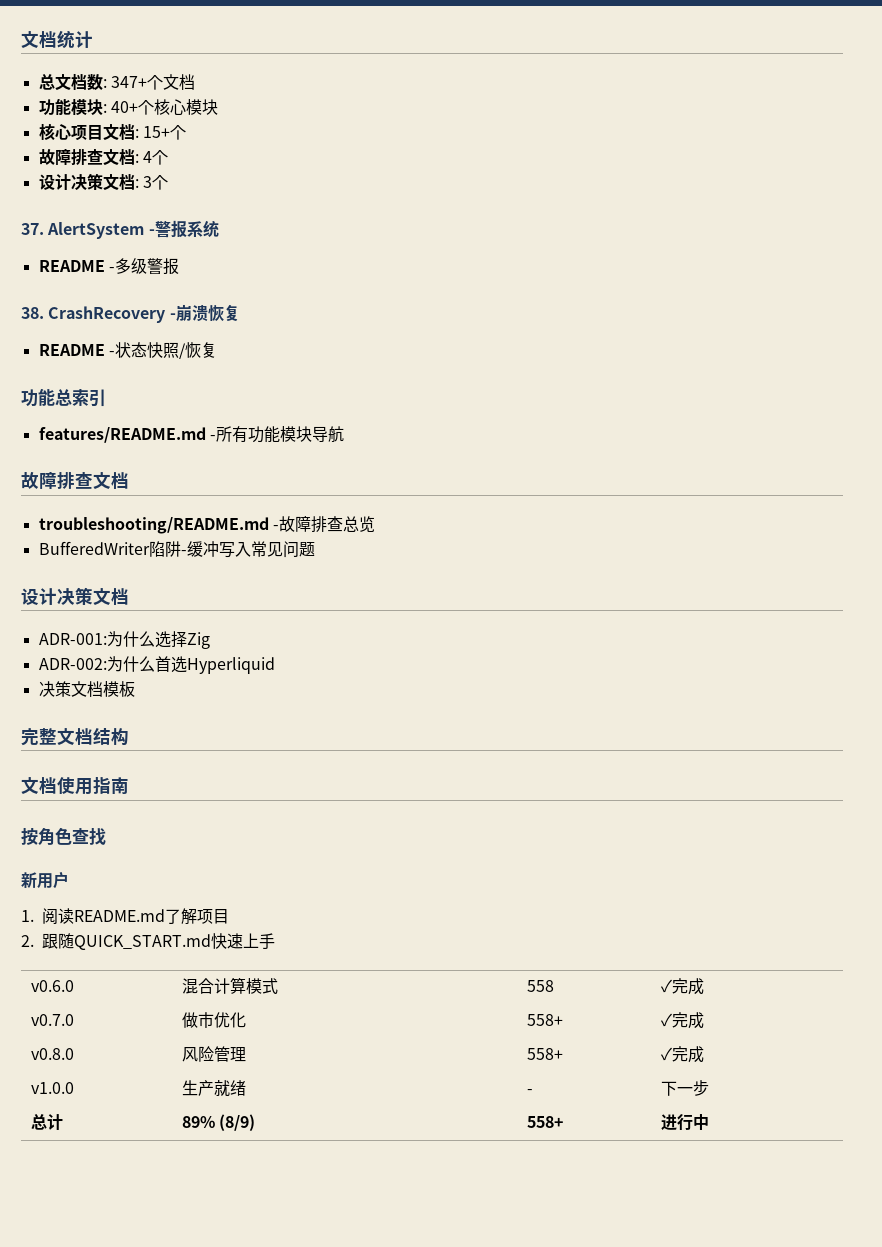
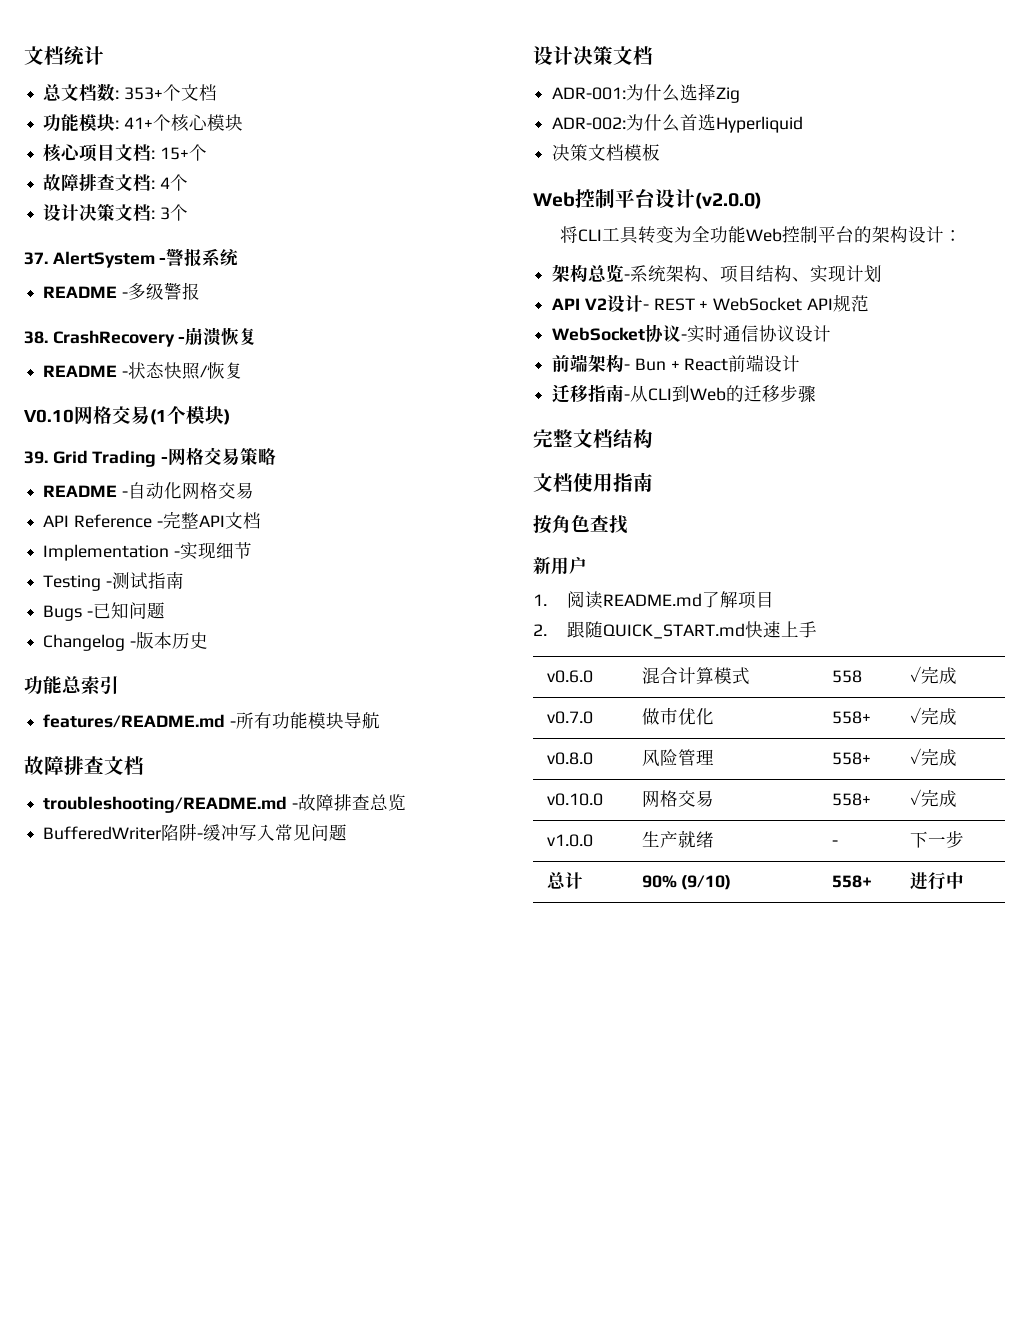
- 总文档数: 347+个文档
+ 总文档数: 353+个文档
- 功能模块: 40+个核心模块
+ 功能模块: 41+个核心模块
+ V0.10网格交易(1个模块)
+ 39. Grid Trading -网格交易策略
+ README -自动化网格交易
+ API Reference -完整API文档
+ Implementation -实现细节
+ Testing -测试指南
+ Bugs -已知问题
+ Changelog -版本历史
+ Web控制平台设计(v2.0.0)
+ 将CLI工具转变为全功能Web控制平台的架构设计：
+ 架构总览-系统架构、项目结构、实现计划
+ API V2设计- REST + WebSocket API规范
+ WebSocket协议-实时通信协议设计
+ 前端架构- Bun + React前端设计
+ 迁移指南-从CLI到Web的迁移步骤
+ v0.10.0 | 网格交易 | 558+ | ✓完成
- 总计 | 89% (8/9) | 558+ | 进行中
+ 总计 | 90% (9/10) | 558+ | 进行中

